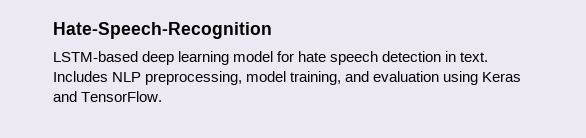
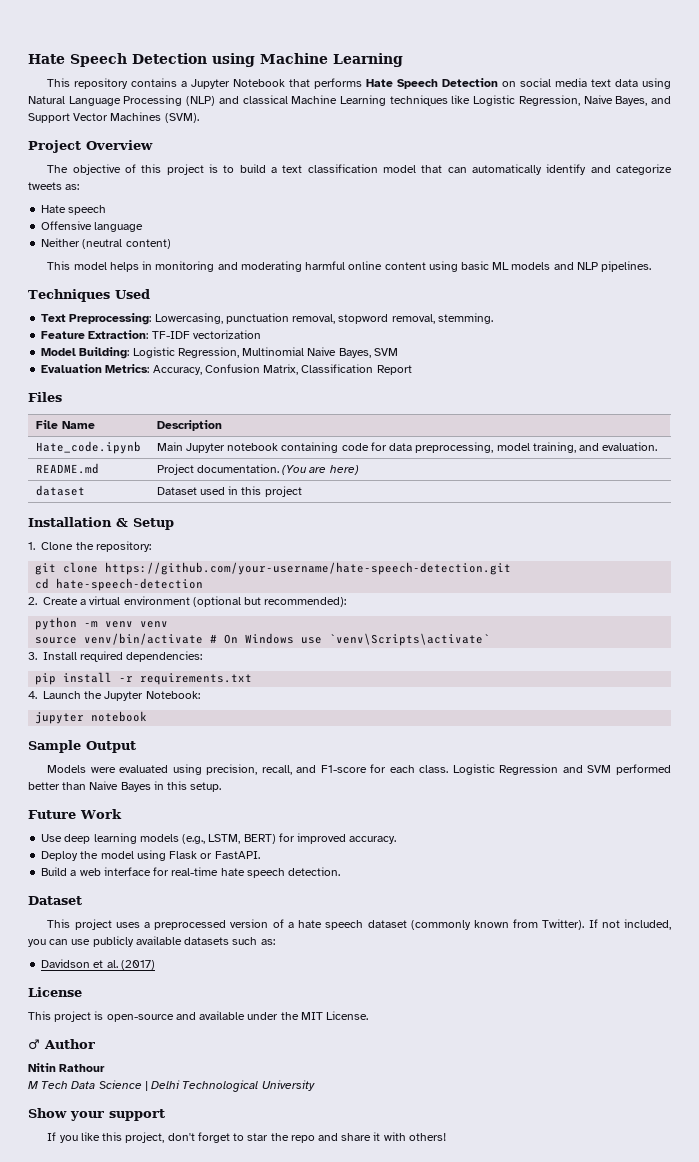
- Hate-Speech-Recognition
- LSTM-based deep learning model for hate speech detection in text. Includes NLP preprocessing, model training, and evaluation using Keras and TensorFlow.
+ Hate Speech Detection using Machine Learning
+ This repository contains a Jupyter Notebook that performs Hate Speech Detection on social media text data using Natural Language Processing (NLP) and classical Machine Learning techniques like Logistic Regression, Naive Bayes, and Support Vector Machines (SVM).
+ Project Overview
+ The objective of this project is to build a text classification model that can automatically identify and categorize tweets as:
+ Hate speech
+ Offensive language
+ Neither (neutral content)
+ This model helps in monitoring and moderating harmful online content using basic ML models and NLP pipelines.
+ Techniques Used
+ Text Preprocessing: Lowercasing, punctuation removal, stopword removal, stemming.
+ Feature Extraction: TF-IDF vectorization
+ Model Building: Logistic Regression, Multinomial Naive Bayes, SVM
+ Evaluation Metrics: Accuracy, Confusion Matrix, Classification Report
+ Files
+ File Name | Description
+ Hate_code.ipynb | Main Jupyter notebook containing code for data preprocessing, model training, and evaluation.
+ README.md | Project documentation. (You are here)
+ dataset | Dataset used in this project
+ Installation & Setup
+ 1. Clone the repository:
+ git clone https://github.com/your-username/hate-speech-detection.git
+ cd hate-speech-detection
+ 2. Create a virtual environment (optional but recommended):
+ python -m venv venv
+ source venv/bin/activate # On Windows use `venv\Scripts\activate`
+ 3. Install required dependencies:
+ pip install -r requirements.txt
+ 4. Launch the Jupyter Notebook:
+ jupyter notebook
+ Sample Output
+ Models were evaluated using precision, recall, and F1-score for each class. Logistic Regression and SVM performed better than Naive Bayes in this setup.
+ Future Work
+ Use deep learning models (e.g., LSTM, BERT) for improved accuracy.
+ Deploy the model using Flask or FastAPI.
+ Build a web interface for real-time hate speech detection.
+ Dataset
+ This project uses a preprocessed version of a hate speech dataset (commonly known from Twitter). If not included, you can use publicly available datasets such as:
+ Davidson et al. (2017)
+ License
+ This project is open-source and available under the MIT License.
+ ♂ Author
+ Nitin Rathour
+ M Tech Data Science | Delhi Technological University
+ Show your support
+ If you like this project, don't forget to star the repo and share it with others!

